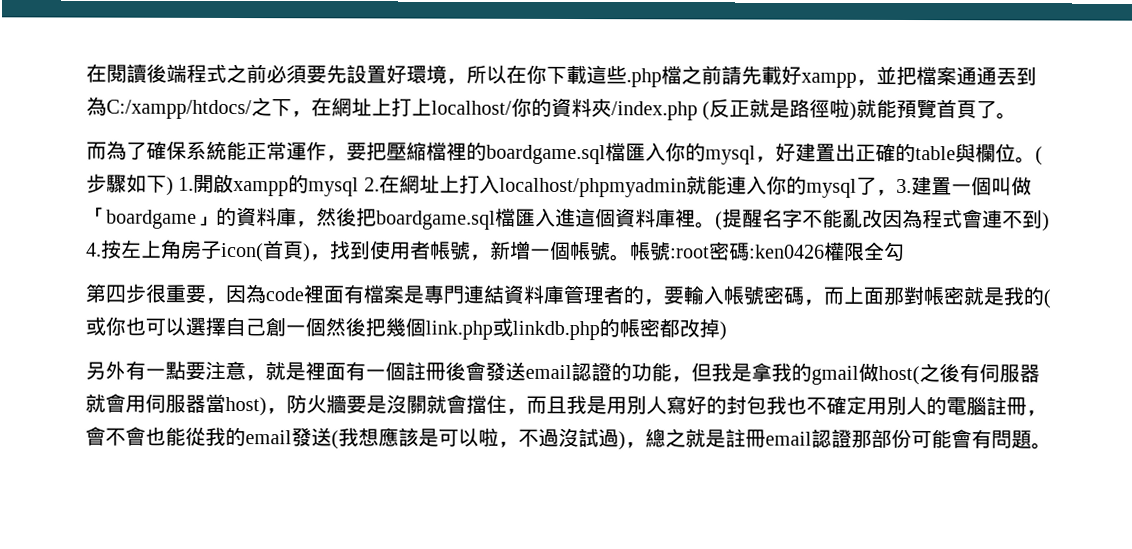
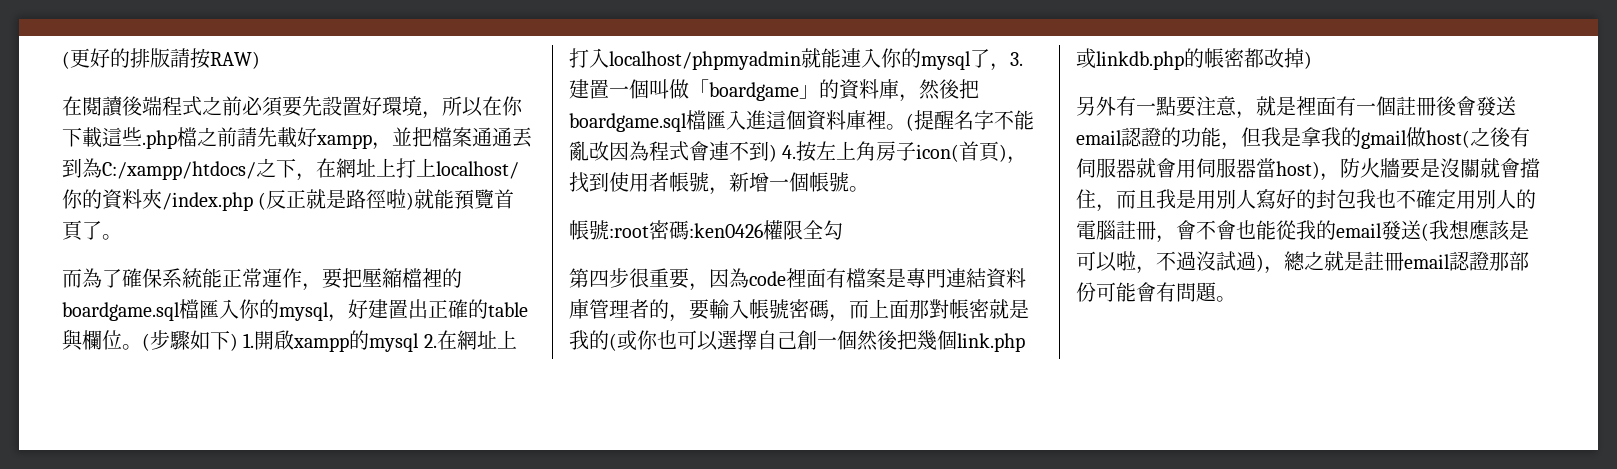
+ (更好的排版請按RAW)
- (提醒名字不能亂改因為程式會連不到) 4.按左上角房子icon(首頁)，找到使用者帳號，新增一個帳號。帳號:root密碼:ken0426權限全勾
+ (提醒名字不能亂改因為程式會連不到) 4.按左上角房子icon(首頁)，找到使用者帳號，新增一個帳號。
+ 帳號:root密碼:ken0426權限全勾

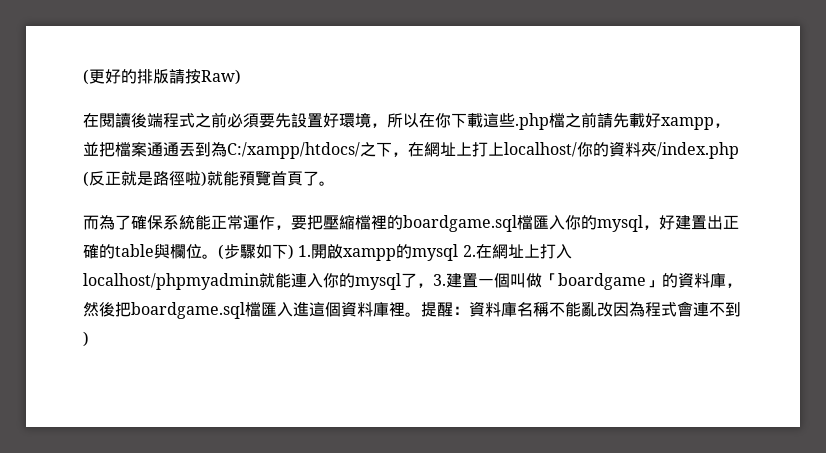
- (更好的排版請按RAW)
+ (更好的排版請按Raw)
- (提醒名字不能亂改因為程式會連不到) 4.按左上角房子icon(首頁)，找到使用者帳號，新增一個帳號。
- 帳號:root密碼:ken0426權限全勾
- 第四步很重要，因為code裡面有檔案是專門連結資料庫管理者的，要輸入帳號密碼，而上面那對帳密就是我的(或你也可以選擇自己創一個然後把幾個link.php或linkdb.php的帳密都改掉)
- 另外有一點要注意，就是裡面有一個註冊後會發送email認證的功能，但我是拿我的gmail做host(之後有伺服器就會用伺服器當host)，防火牆要是沒關就會擋住，而且我是用別人寫好的封包我也不確定用別人的電腦註冊，會不會也能從我的email發送(我想應該是可以啦，不過沒試過)，總之就是註冊email認證那部份可能會有問題。
+ 提醒：資料庫名稱不能亂改因為程式會連不到)

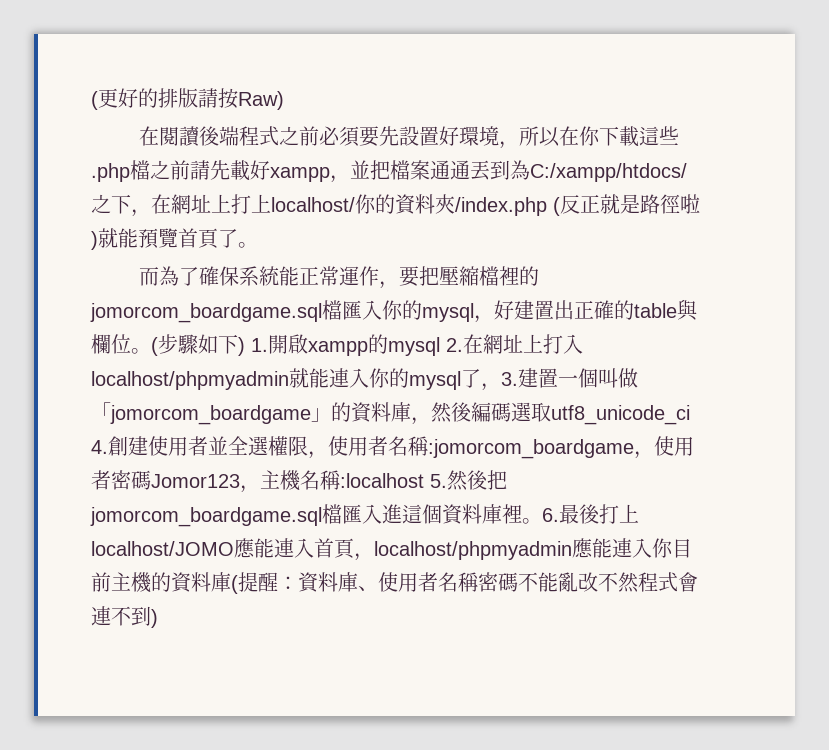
- 而為了確保系統能正常運作，要把壓縮檔裡的boardgame.sql檔匯入你的mysql，好建置出正確的table與欄位。
+ 而為了確保系統能正常運作，要把壓縮檔裡的jomorcom_boardgame.sql檔匯入你的mysql，好建置出正確的table與欄位。
- (步驟如下) 1.開啟xampp的mysql 2.在網址上打入localhost/phpmyadmin就能連入你的mysql了，3.建置一個叫做「boardgame」的資料庫，然後把boardgame.sql檔匯入進這個資料庫裡。
+ (步驟如下) 1.開啟xampp的mysql 2.在網址上打入localhost/phpmyadmin就能連入你的mysql了，3.建置一個叫做「jomorcom_boardgame」的資料庫，然後編碼選取utf8_unicode_ci 4.創建使用者並全選權限，使用者名稱:jomorcom_boardgame，使用者密碼Jomor123，主機名稱:localhost 5.然後把jomorcom_boardgame.sql檔匯入進這個資料庫裡。
- 提醒：資料庫名稱不能亂改因為程式會連不到)
+ 6.最後打上localhost/JOMO應能連入首頁，localhost/phpmyadmin應能連入你目前主機的資料庫(提醒：資料庫、使用者名稱密碼不能亂改不然程式會連不到)

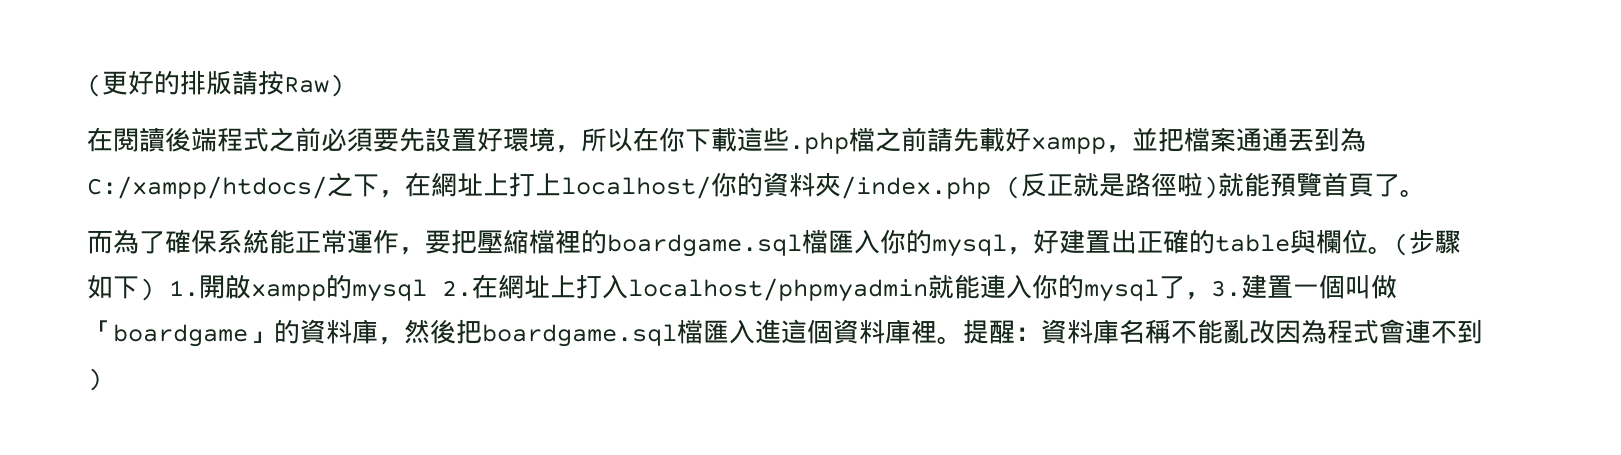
- 而為了確保系統能正常運作，要把壓縮檔裡的jomorcom_boardgame.sql檔匯入你的mysql，好建置出正確的table與欄位。
+ 而為了確保系統能正常運作，要把壓縮檔裡的boardgame.sql檔匯入你的mysql，好建置出正確的table與欄位。
- (步驟如下) 1.開啟xampp的mysql 2.在網址上打入localhost/phpmyadmin就能連入你的mysql了，3.建置一個叫做「jomorcom_boardgame」的資料庫，然後編碼選取utf8_unicode_ci 4.創建使用者並全選權限，使用者名稱:jomorcom_boardgame，使用者密碼Jomor123，主機名稱:localhost 5.然後把jomorcom_boardgame.sql檔匯入進這個資料庫裡。
+ (步驟如下) 1.開啟xampp的mysql 2.在網址上打入localhost/phpmyadmin就能連入你的mysql了，3.建置一個叫做「boardgame」的資料庫，然後把boardgame.sql檔匯入進這個資料庫裡。
- 6.最後打上localhost/JOMO應能連入首頁，localhost/phpmyadmin應能連入你目前主機的資料庫(提醒：資料庫、使用者名稱密碼不能亂改不然程式會連不到)
+ 提醒：資料庫名稱不能亂改因為程式會連不到)

